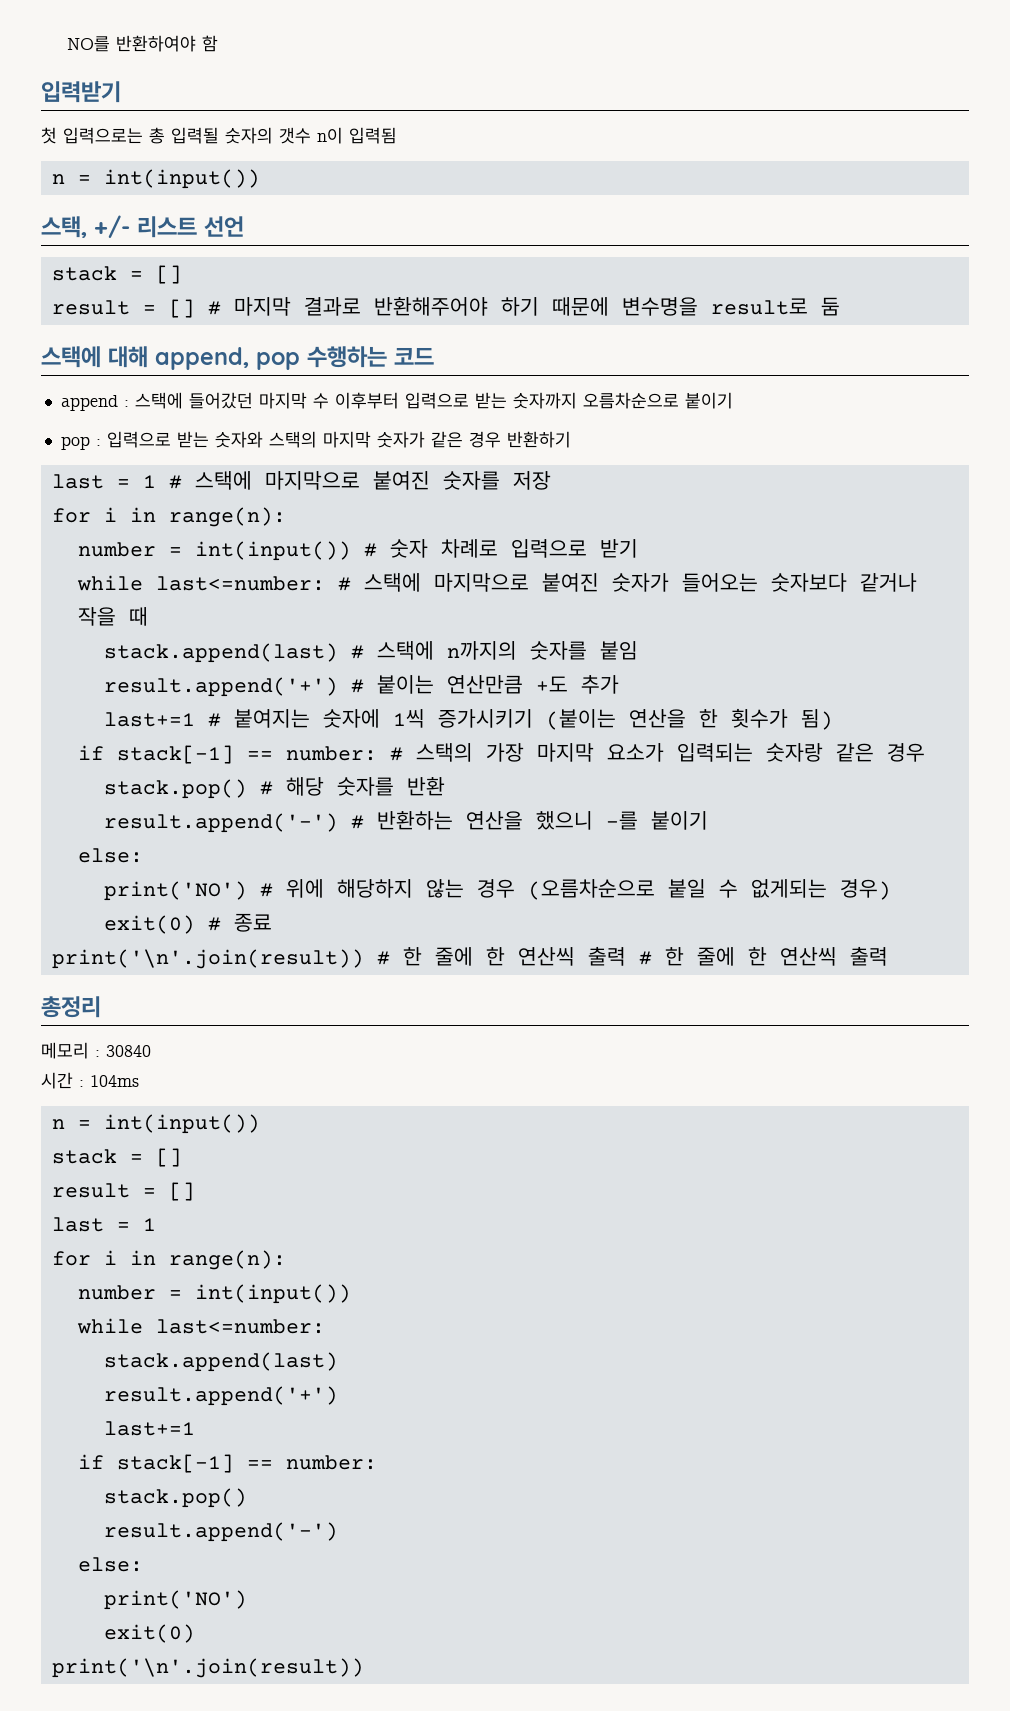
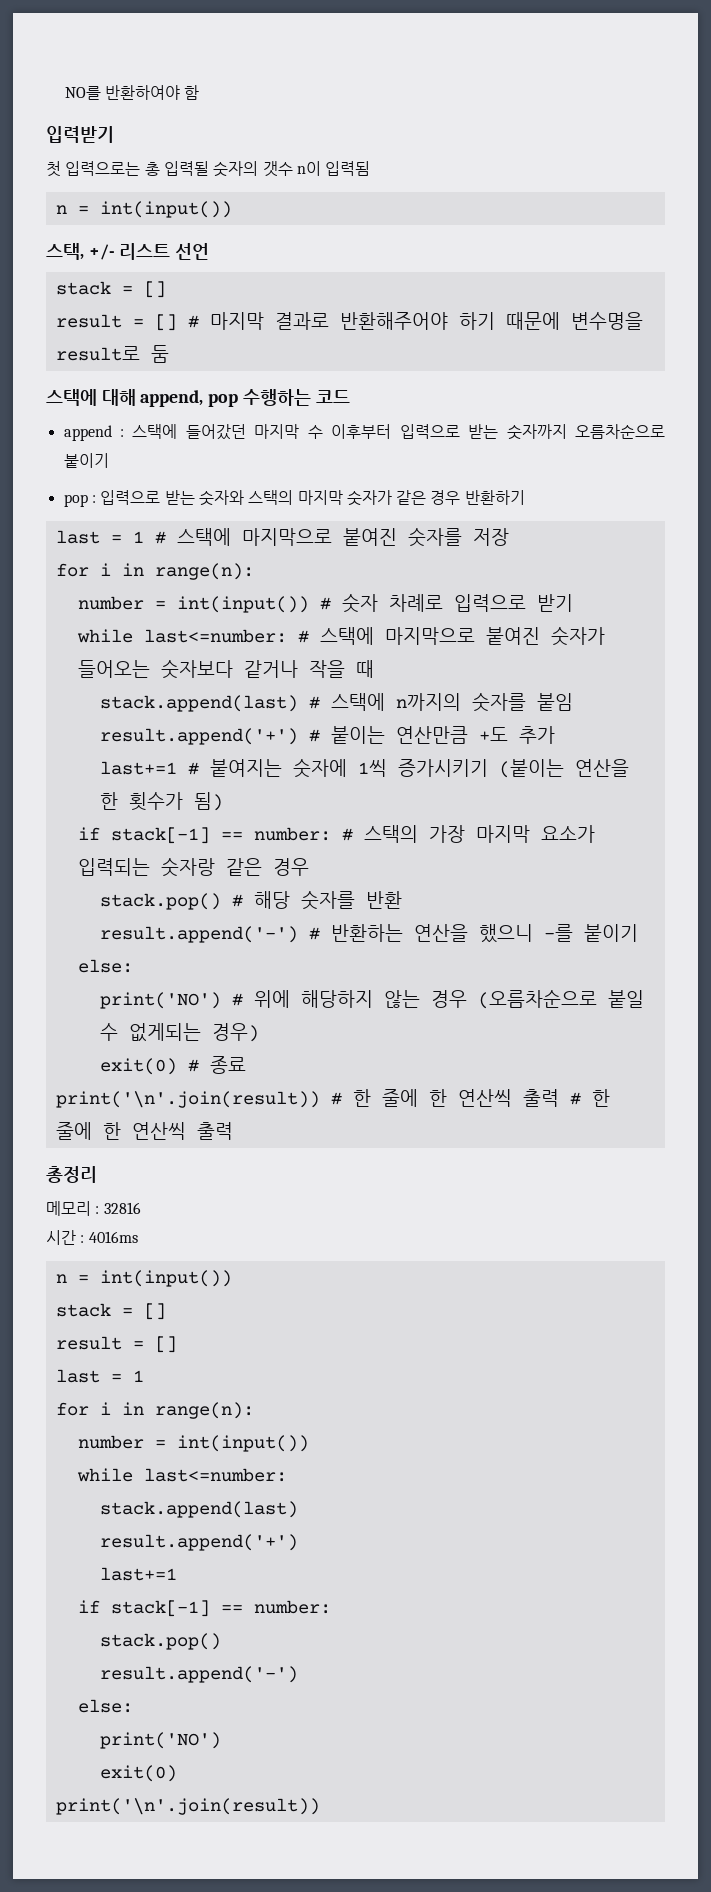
- 메모리 : 30840
+ 메모리 : 32816
- 시간 : 104ms
+ 시간 : 4016ms

